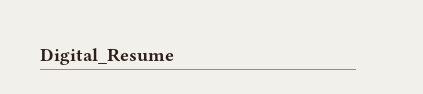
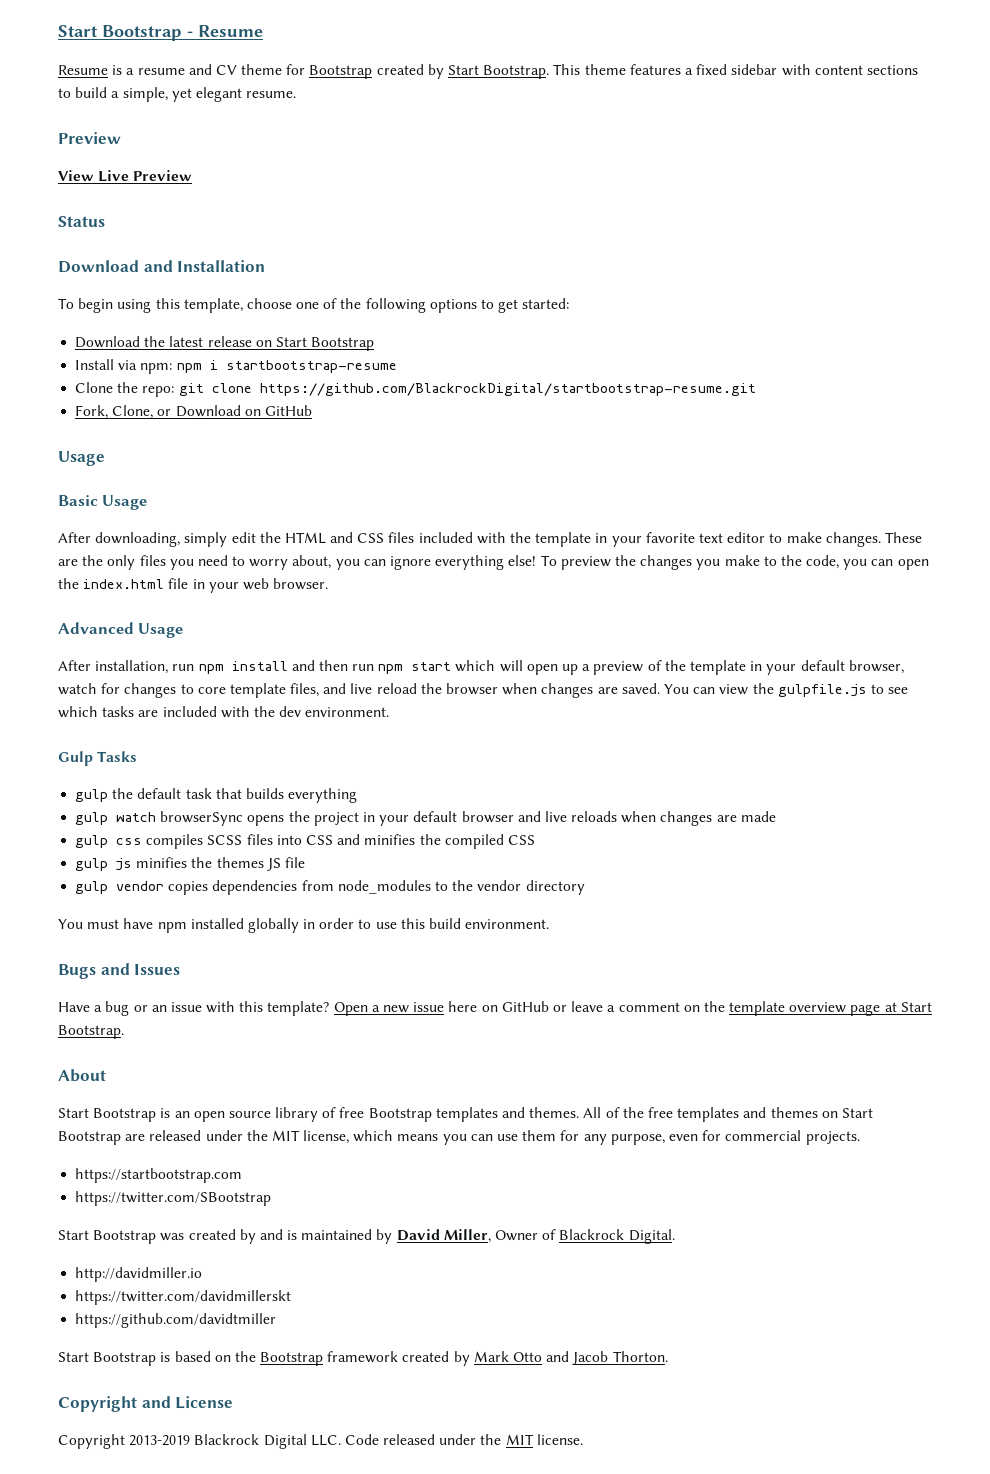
- Digital_Resume
+ Start Bootstrap - Resume
+ Resume is a resume and CV theme for Bootstrap created by Start Bootstrap. This theme features a fixed sidebar with content sections to build a simple, yet elegant resume.
+ Preview
+ View Live Preview
+ Status
+ Download and Installation
+ To begin using this template, choose one of the following options to get started:
+ Download the latest release on Start Bootstrap
+ Install via npm: npm i startbootstrap-resume
+ Clone the repo: git clone https://github.com/BlackrockDigital/startbootstrap-resume.git
+ Fork, Clone, or Download on GitHub
+ Usage
+ Basic Usage
+ After downloading, simply edit the HTML and CSS files included with the template in your favorite text editor to make changes. These are the only files you need to worry about, you can ignore everything else! To preview the changes you make to the code, you can open the index.html file in your web browser.
+ Advanced Usage
+ After installation, run npm install and then run npm start which will open up a preview of the template in your default browser, watch for changes to core template files, and live reload the browser when changes are saved. You can view the gulpfile.js to see which tasks are included with the dev environment.
+ Gulp Tasks
+ gulp the default task that builds everything
+ gulp watch browserSync opens the project in your default browser and live reloads when changes are made
+ gulp css compiles SCSS files into CSS and minifies the compiled CSS
+ gulp js minifies the themes JS file
+ gulp vendor copies dependencies from node_modules to the vendor directory
+ You must have npm installed globally in order to use this build environment.
+ Bugs and Issues
+ Have a bug or an issue with this template? Open a new issue here on GitHub or leave a comment on the template overview page at Start Bootstrap.
+ About
+ Start Bootstrap is an open source library of free Bootstrap templates and themes. All of the free templates and themes on Start Bootstrap are released under the MIT license, which means you can use them for any purpose, even for commercial projects.
+ https://startbootstrap.com
+ https://twitter.com/SBootstrap
+ Start Bootstrap was created by and is maintained by David Miller, Owner of Blackrock Digital.
+ http://davidmiller.io
+ https://twitter.com/davidmillerskt
+ https://github.com/davidtmiller
+ Start Bootstrap is based on the Bootstrap framework created by Mark Otto and Jacob Thorton.
+ Copyright and License
+ Copyright 2013-2019 Blackrock Digital LLC. Code released under the MIT license.

